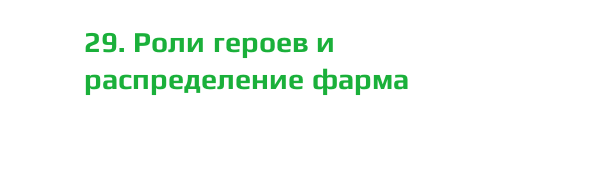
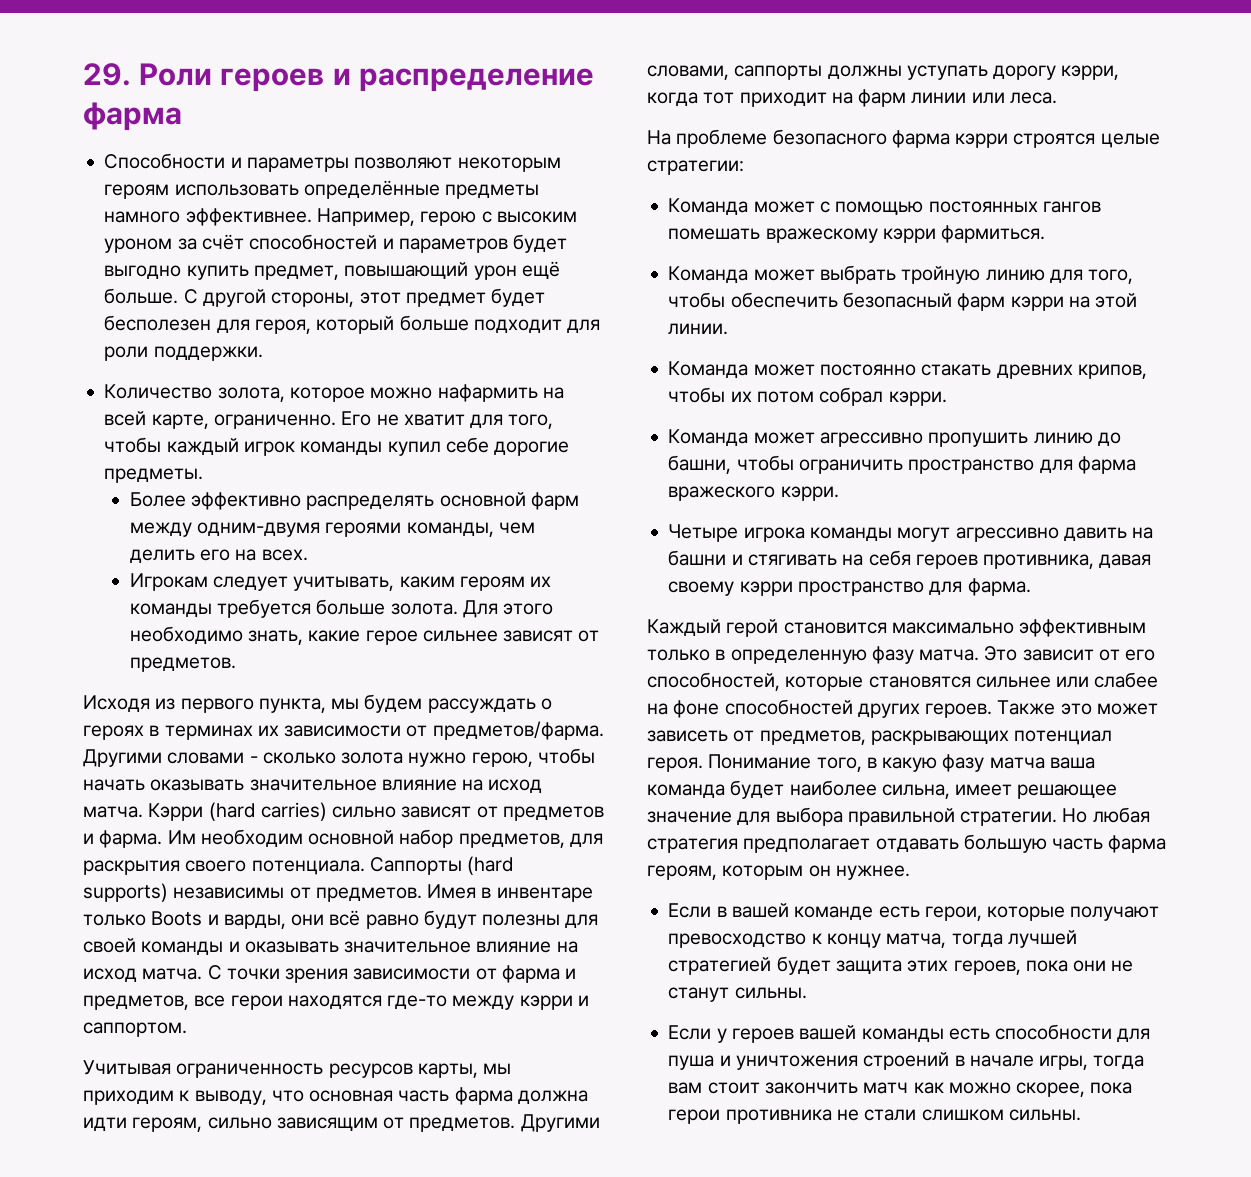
+ Способности и параметры позволяют некоторым героям использовать определённые предметы намного эффективнее. Например, герою с высоким уроном за счёт способностей и параметров будет выгодно купить предмет, повышающий урон ещё больше. С другой стороны, этот предмет будет бесполезен для героя, который больше подходит для роли поддержки.
+ Количество золота, которое можно нафармить на всей карте, ограниченно. Его не хватит для того, чтобы каждый игрок команды купил себе дорогие предметы.
+ Более эффективно распределять основной фарм между одним-двумя героями команды, чем делить его на всех.
+ Игрокам следует учитывать, каким героям их команды требуется больше золота. Для этого необходимо знать, какие герое сильнее зависят от предметов.
+ Исходя из первого пункта, мы будем рассуждать о героях в терминах их зависимости от предметов/фарма. Другими словами - сколько золота нужно герою, чтобы начать оказывать значительное влияние на исход матча. Кэрри (hard carries) сильно зависят от предметов и фарма. Им необходим основной набор предметов, для раскрытия своего потенциала. Саппорты (hard supports) независимы от предметов. Имея в инвентаре только Boots и варды, они всё равно будут полезны для своей команды и оказывать значительное влияние на исход матча. С точки зрения зависимости от фарма и предметов, все герои находятся где-то между кэрри и саппортом.
+ Учитывая ограниченность ресурсов карты, мы приходим к выводу, что основная часть фарма должна идти героям, сильно зависящим от предметов. Другими словами, саппорты должны уступать дорогу кэрри, когда тот приходит на фарм линии или леса.
+ На проблеме безопасного фарма кэрри строятся целые стратегии:
+ Команда может с помощью постоянных гангов помешать вражескому кэрри фармиться.
+ Команда может выбрать тройную линию для того, чтобы обеспечить безопасный фарм кэрри на этой линии.
+ Команда может постоянно стакать древних крипов, чтобы их потом собрал кэрри.
+ Команда может агрессивно пропушить линию до башни, чтобы ограничить пространство для фарма вражеского кэрри.
+ Четыре игрока команды могут агрессивно давить на башни и стягивать на себя героев противника, давая своему кэрри пространство для фарма.
+ Каждый герой становится максимально эффективным только в определенную фазу матча. Это зависит от его способностей, которые становятся сильнее или слабее на фоне способностей других героев. Также это может зависеть от предметов, раскрывающих потенциал героя. Понимание того, в какую фазу матча ваша команда будет наиболее сильна, имеет решающее значение для выбора правильной стратегии. Но любая стратегия предполагает отдавать большую часть фарма героям, которым он нужнее.
+ Если в вашей команде есть герои, которые получают превосходство к концу матча, тогда лучшей стратегией будет защита этих героев, пока они не станут сильны.
+ Если у героев вашей команды есть способности для пуша и уничтожения строений в начале игры, тогда вам стоит закончить матч как можно скорее, пока герои противника не стали слишком сильны.

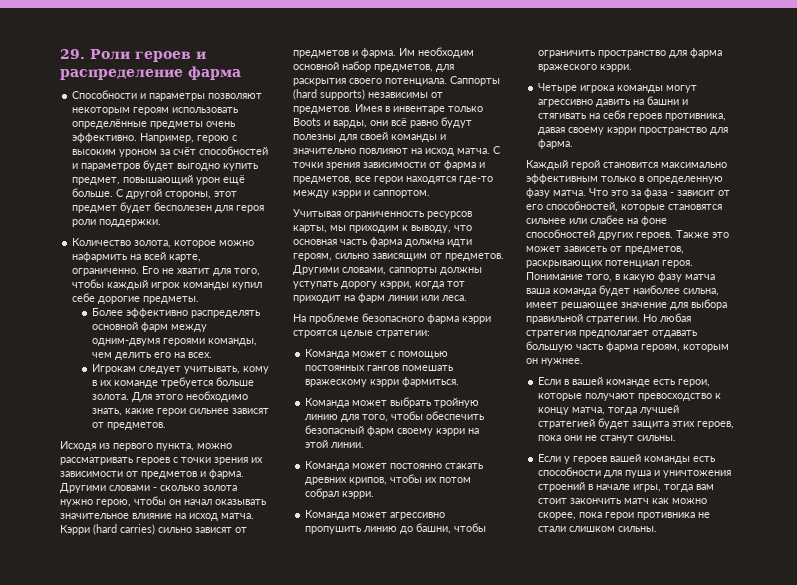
- Способности и параметры позволяют некоторым героям использовать определённые предметы намного эффективнее.
+ Способности и параметры позволяют некоторым героям использовать определённые предметы очень эффективно.
- С другой стороны, этот предмет будет бесполезен для героя, который больше подходит для роли поддержки.
+ С другой стороны, этот предмет будет бесполезен для героя роли поддержки.
- Игрокам следует учитывать, каким героям их команды требуется больше золота.
+ Игрокам следует учитывать, кому в их команде требуется больше золота.
- Для этого необходимо знать, какие герое сильнее зависят от предметов.
+ Для этого необходимо знать, какие герои сильнее зависят от предметов.
- Исходя из первого пункта, мы будем рассуждать о героях в терминах их зависимости от предметов/фарма.
+ Исходя из первого пункта, можно рассматривать героев с точки зрения их зависимости от предметов и фарма.
- Другими словами - сколько золота нужно герою, чтобы начать оказывать значительное влияние на исход матча.
+ Другими словами - сколько золота нужно герою, чтобы он начал оказывать значительное влияние на исход матча.
- Имея в инвентаре только Boots и варды, они всё равно будут полезны для своей команды и оказывать значительное влияние на исход матча.
+ Имея в инвентаре только Boots и варды, они всё равно будут полезны для своей команды и значительно повлияют на исход матча.
- Команда может выбрать тройную линию для того, чтобы обеспечить безопасный фарм кэрри на этой линии.
+ Команда может выбрать тройную линию для того, чтобы обеспечить безопасный фарм своему кэрри на этой линии.
- Это зависит от его способностей, которые становятся сильнее или слабее на фоне способностей других героев.
+ Что это за фаза - зависит от его способностей, которые становятся сильнее или слабее на фоне способностей других героев.

